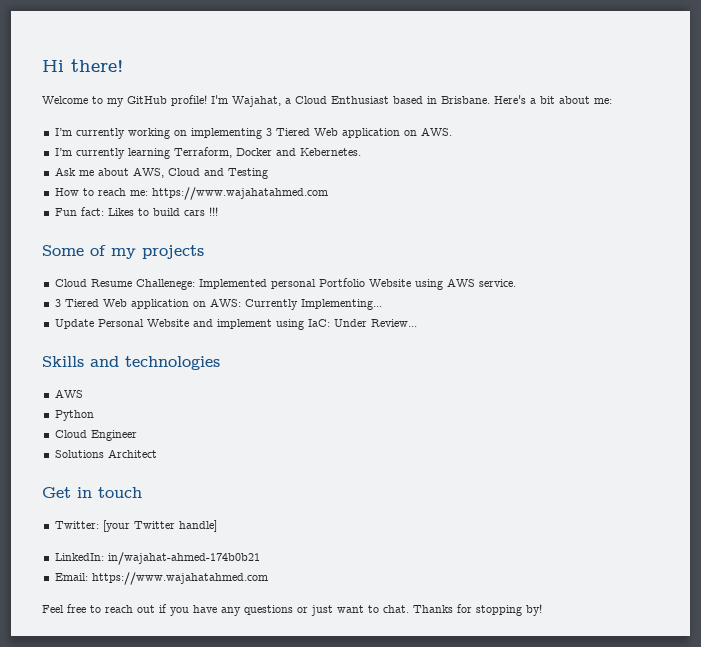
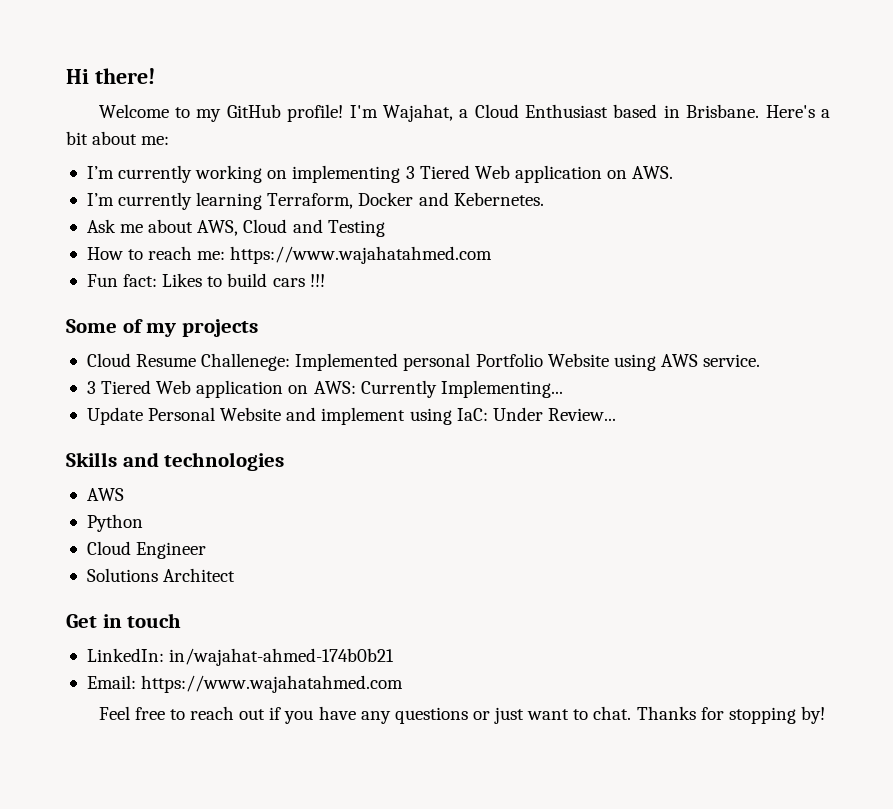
- Twitter: [your Twitter handle]

